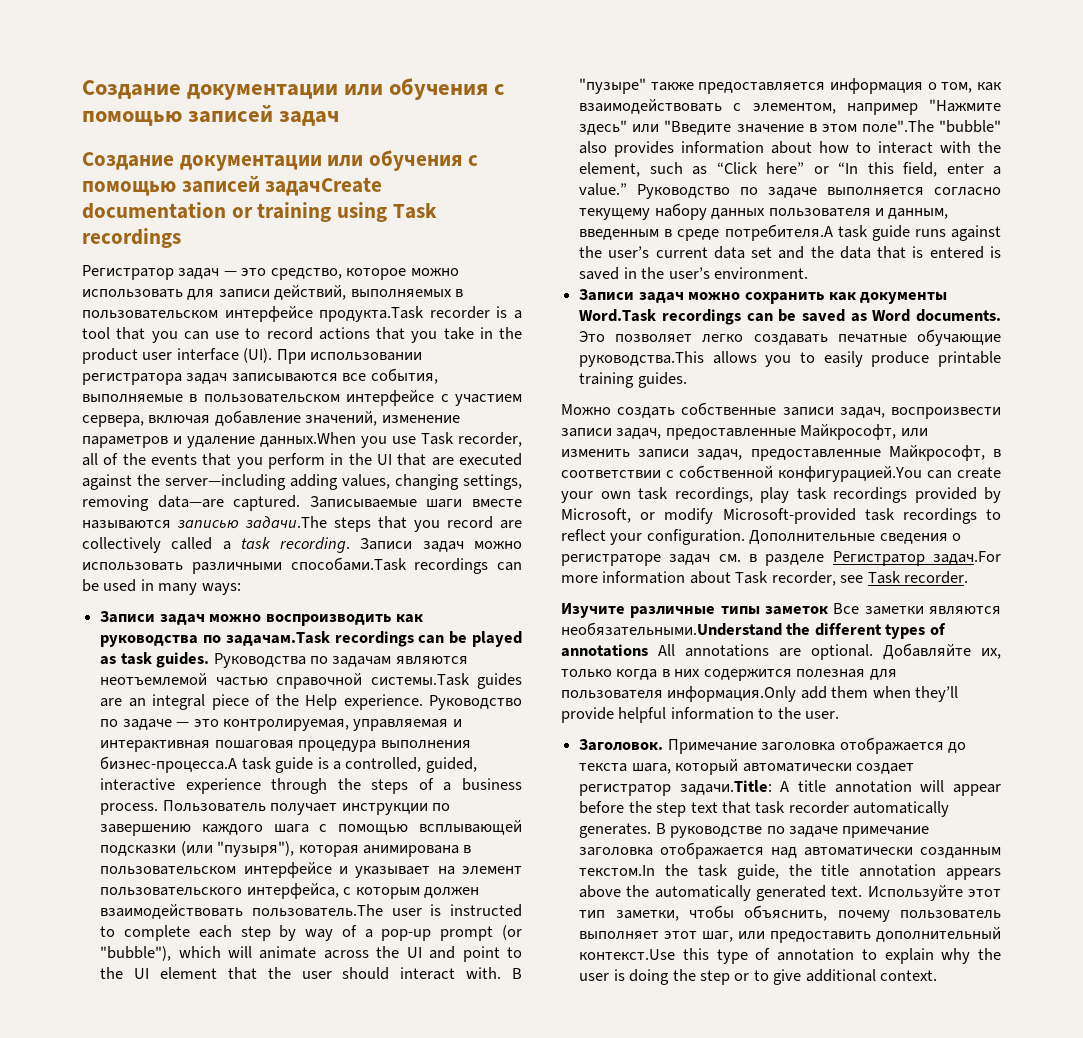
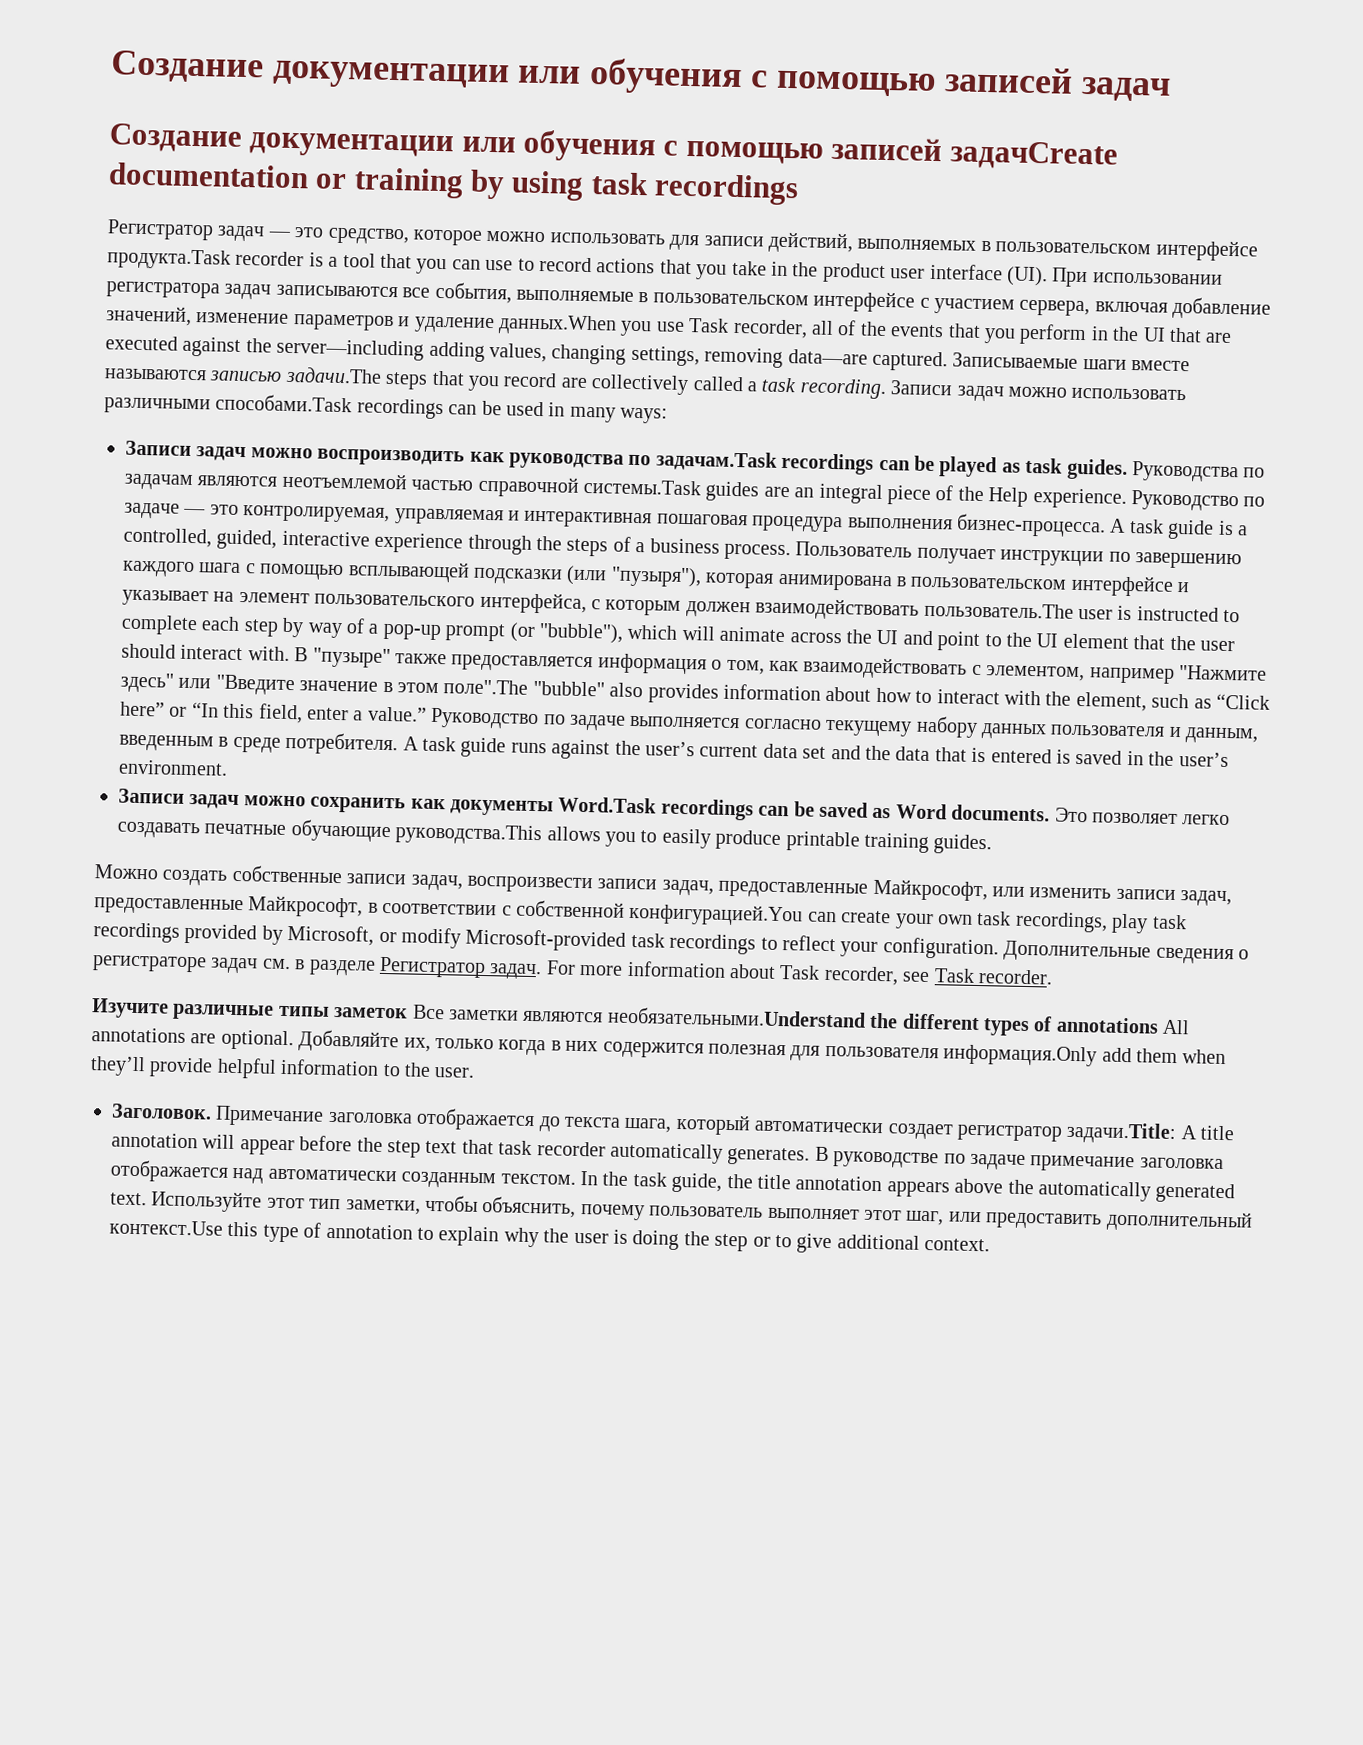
- Создание документации или обучения с помощью записей задачCreate documentation or training using Task recordings
+ Создание документации или обучения с помощью записей задачCreate documentation or training by using task recordings
- Руководство по задаче — это контролируемая, управляемая и интерактивная пошаговая процедура выполнения бизнес-процесса.A task guide is a controlled, guided, interactive experience through the steps of a business process.
+ Руководство по задаче — это контролируемая, управляемая и интерактивная пошаговая процедура выполнения бизнес-процесса. A task guide is a controlled, guided, interactive experience through the steps of a business process.
- Руководство по задаче выполняется согласно текущему набору данных пользователя и данным, введенным в среде потребителя.A task guide runs against the user’s current data set and the data that is entered is saved in the user’s environment.
+ Руководство по задаче выполняется согласно текущему набору данных пользователя и данным, введенным в среде потребителя. A task guide runs against the user’s current data set and the data that is entered is saved in the user’s environment.
- Дополнительные сведения о регистраторе задач см. в разделе Регистратор задач.For more information about Task recorder, see Task recorder.
+ Дополнительные сведения о регистраторе задач см. в разделе Регистратор задач. For more information about Task recorder, see Task recorder.
- В руководстве по задаче примечание заголовка отображается над автоматически созданным текстом.In the task guide, the title annotation appears above the automatically generated text.
+ В руководстве по задаче примечание заголовка отображается над автоматически созданным текстом. In the task guide, the title annotation appears above the automatically generated text.

